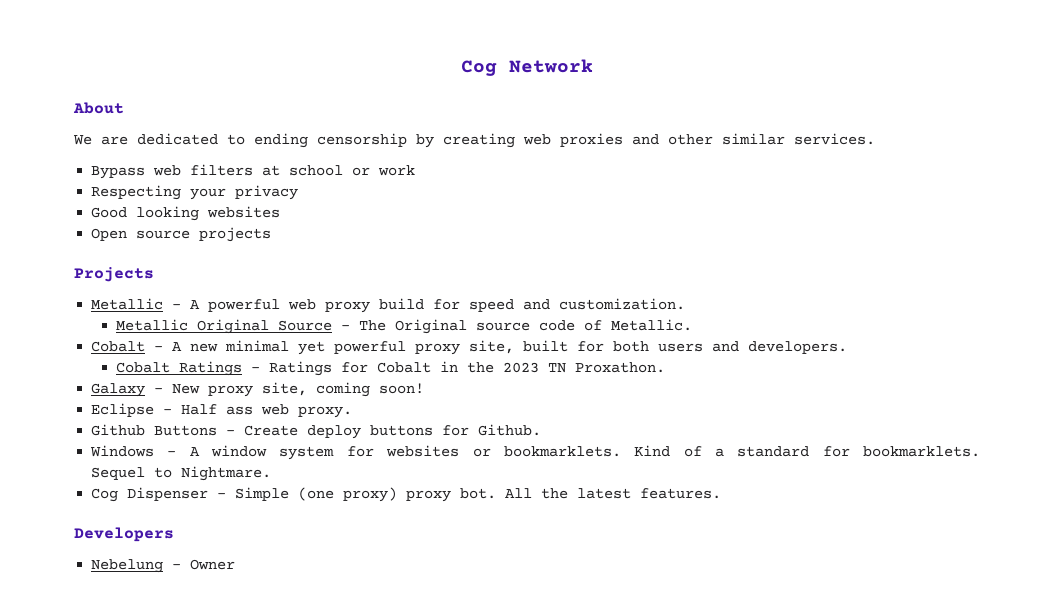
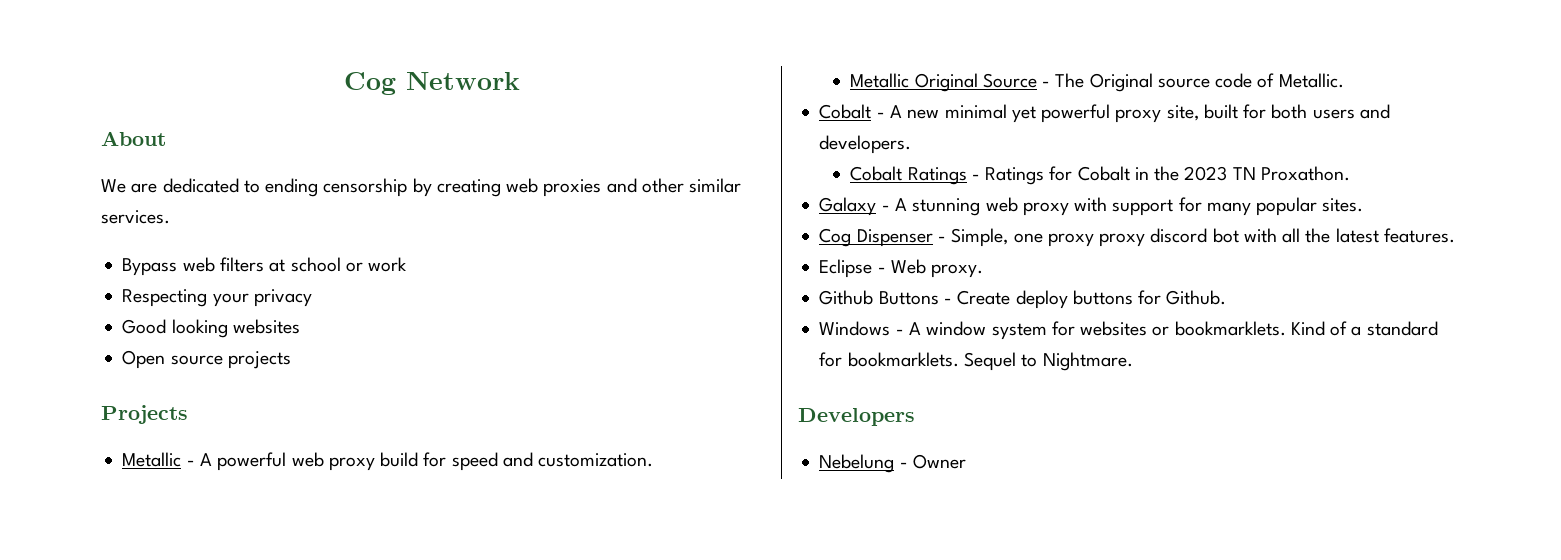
- Galaxy - New proxy site, coming soon!
+ Galaxy - A stunning web proxy with support for many popular sites.
+ Cog Dispenser - Simple, one proxy proxy discord bot with all the latest features.
- Eclipse - Half ass web proxy.
+ Eclipse - Web proxy.
- Cog Dispenser - Simple (one proxy) proxy bot. All the latest features.

